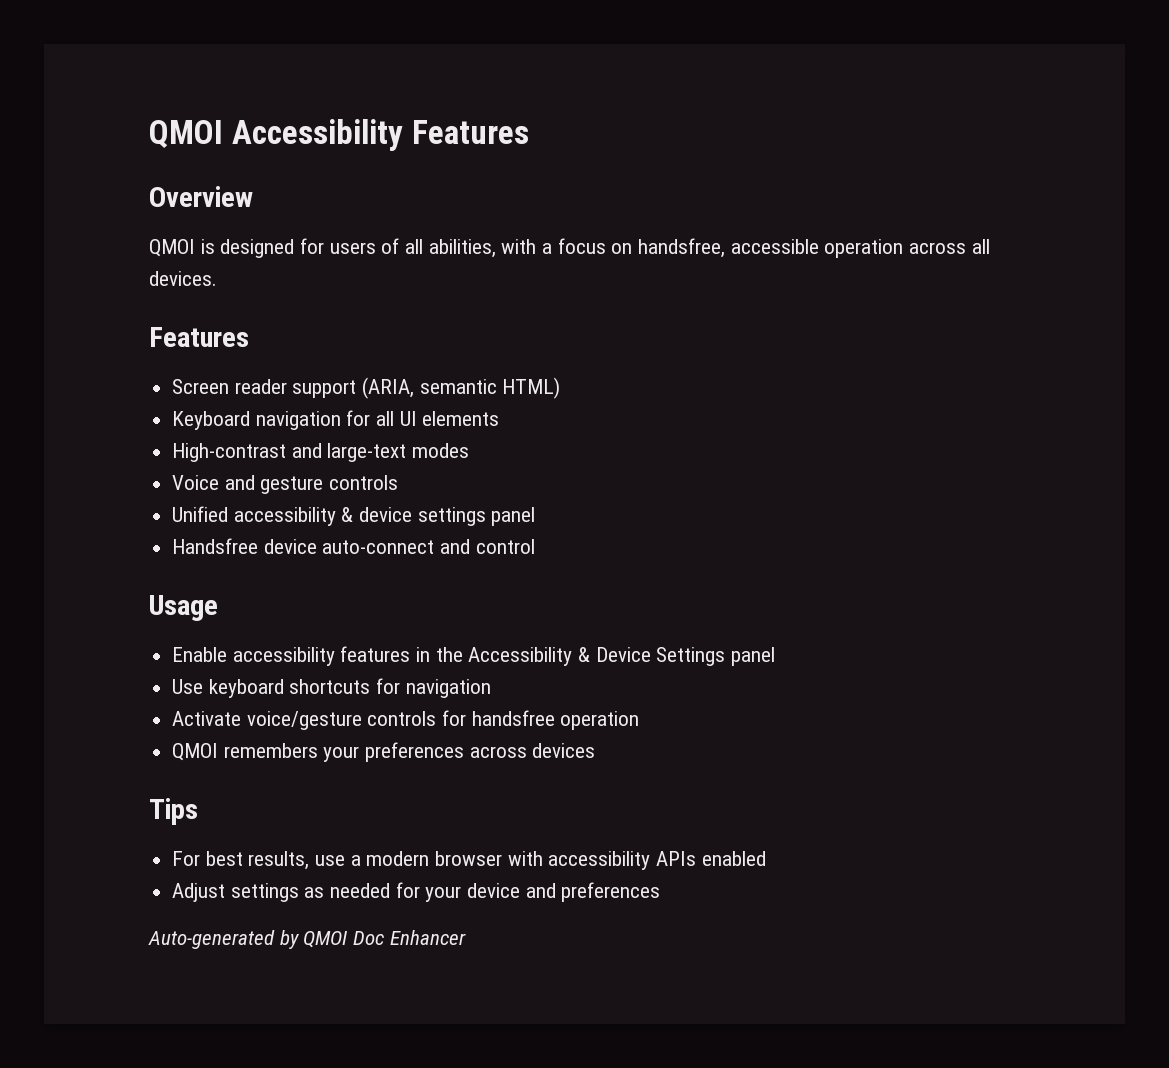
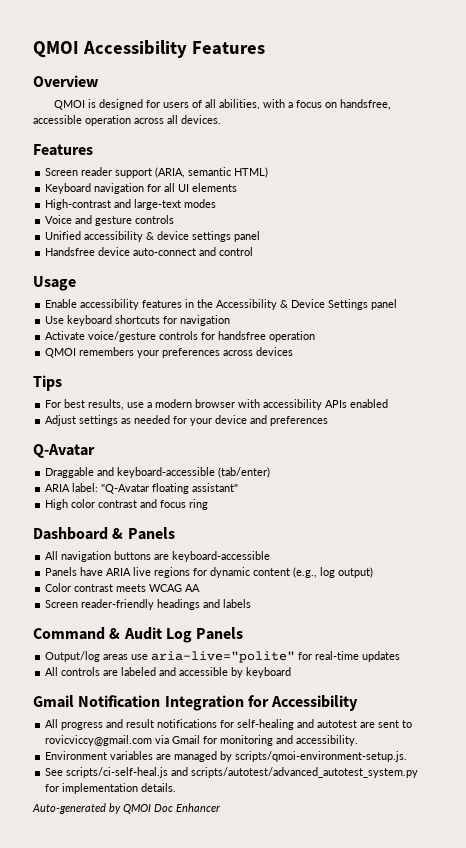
+ Q-Avatar
+ Draggable and keyboard-accessible (tab/enter)
+ ARIA label: "Q-Avatar floating assistant"
+ High color contrast and focus ring
+ Dashboard & Panels
+ All navigation buttons are keyboard-accessible
+ Panels have ARIA live regions for dynamic content (e.g., log output)
+ Color contrast meets WCAG AA
+ Screen reader-friendly headings and labels
+ Command & Audit Log Panels
+ Output/log areas use aria-live="polite" for real-time updates
+ All controls are labeled and accessible by keyboard
+ Gmail Notification Integration for Accessibility
+ All progress and result notifications for self-healing and autotest are sent to rovicviccy@gmail.com via Gmail for monitoring and accessibility.
+ Environment variables are managed by scripts/qmoi-environment-setup.js.
+ See scripts/ci-self-heal.js and scripts/autotest/advanced_autotest_system.py for implementation details.

